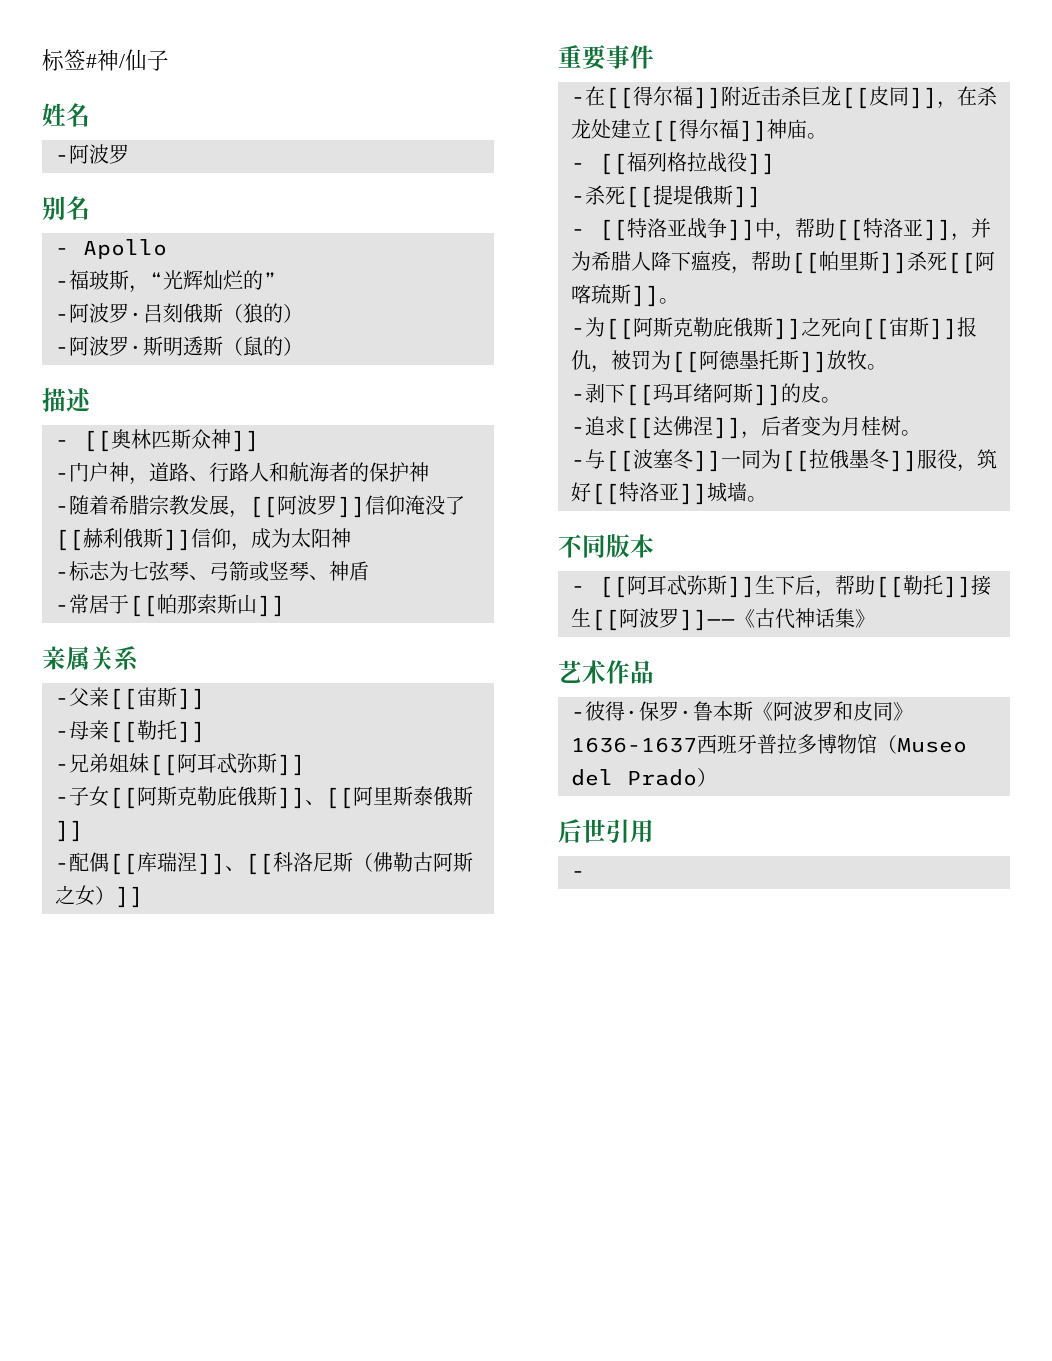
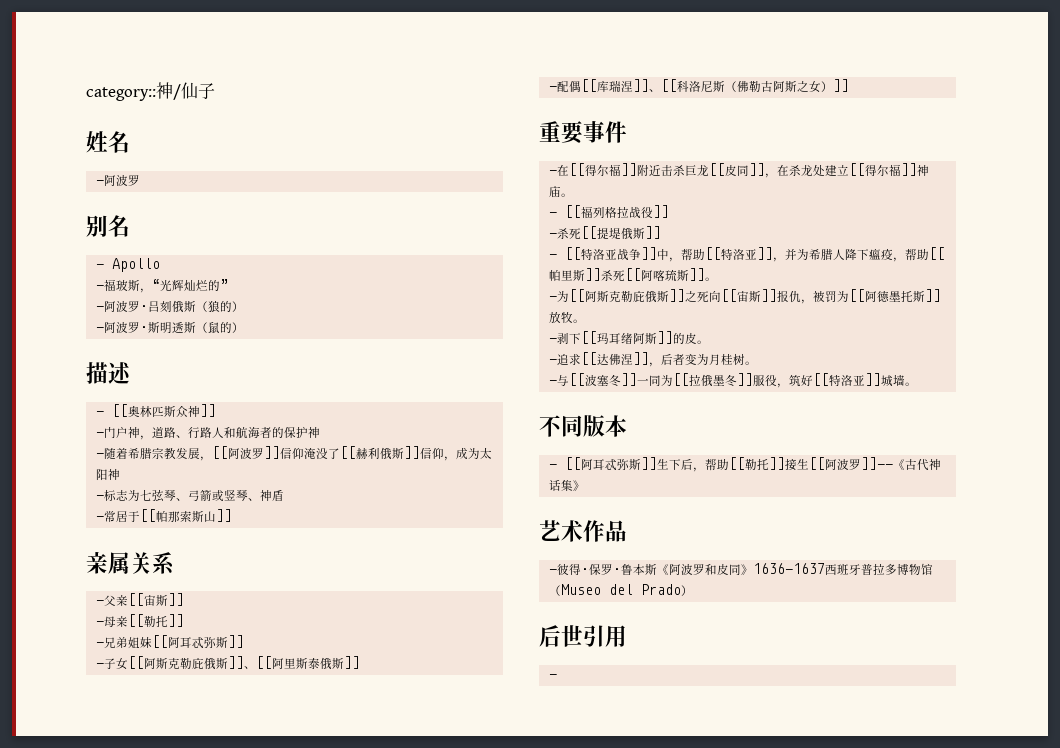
- 标签#神/仙子
+ category::神/仙子

